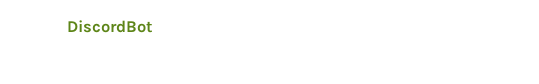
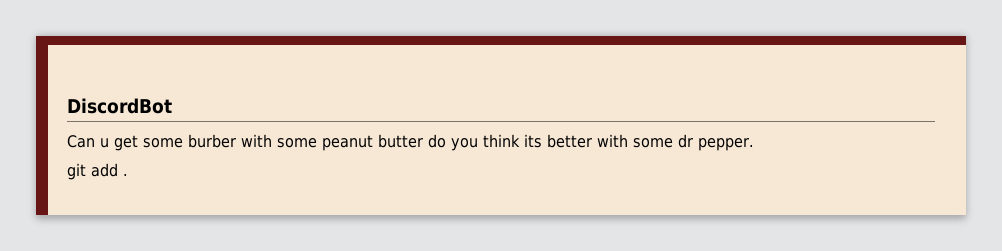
+ Can u get some burber with some peanut butter do you think its better with some dr pepper.
+ git add .

